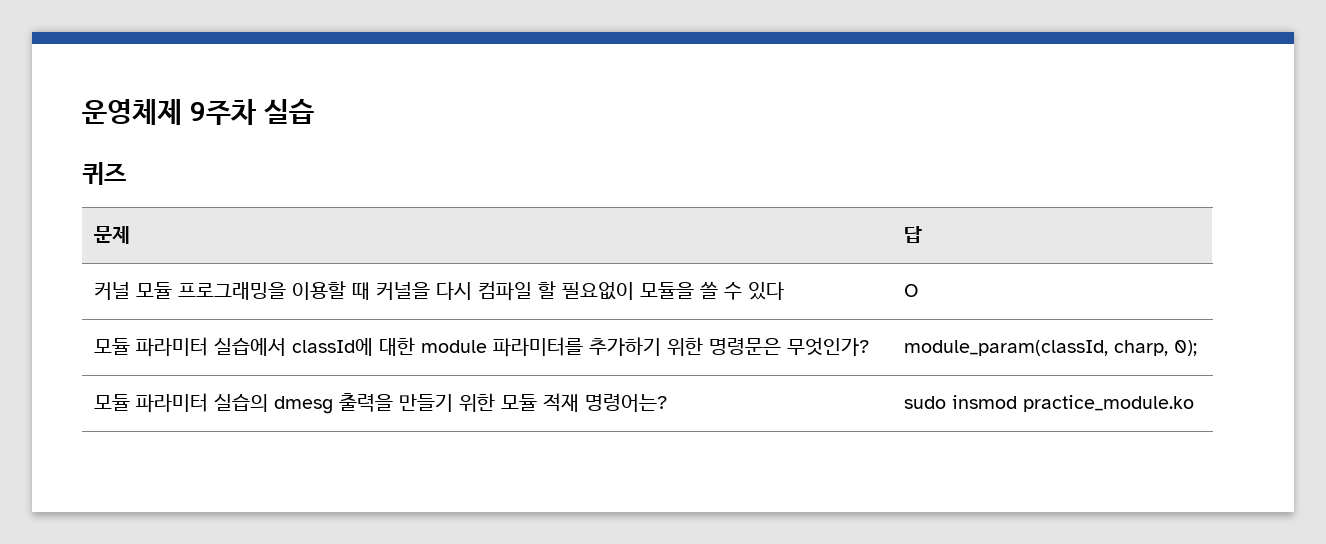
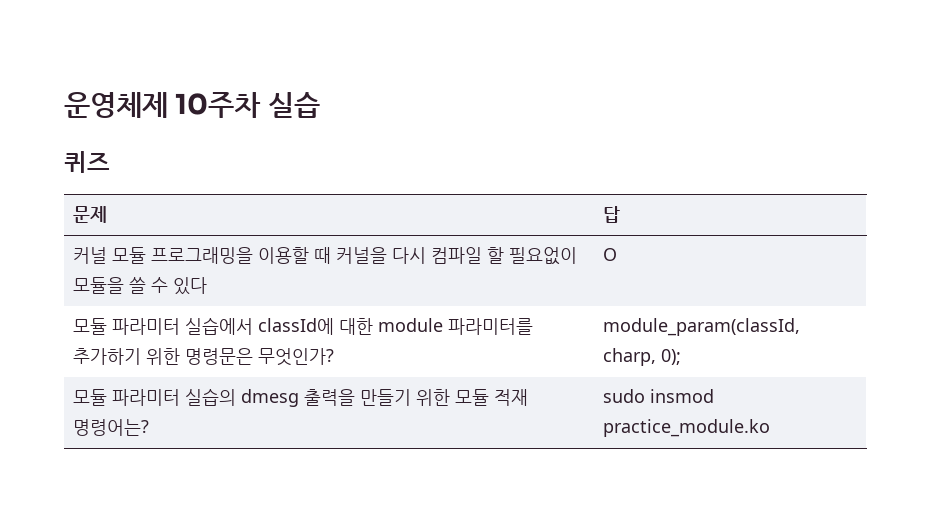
- 운영체제 9주차 실습
+ 운영체제 10주차 실습

